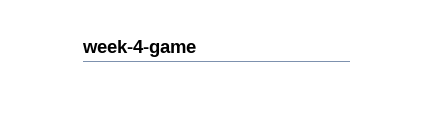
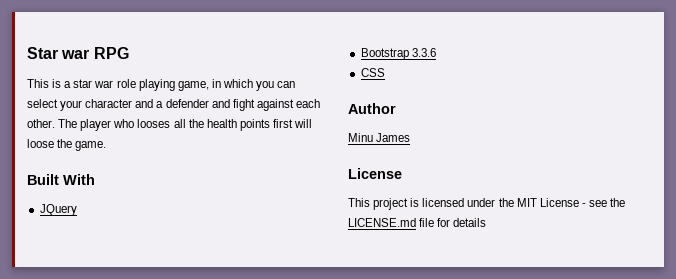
- week-4-game
+ Star war RPG
+ This is a star war role playing game, in which you can select your character and a defender and fight against each other. The player who looses all the health points first will loose the game.
+ Built With
+ JQuery
+ Bootstrap 3.3.6
+ CSS
+ Author
+ Minu James
+ License
+ This project is licensed under the MIT License - see the LICENSE.md file for details

